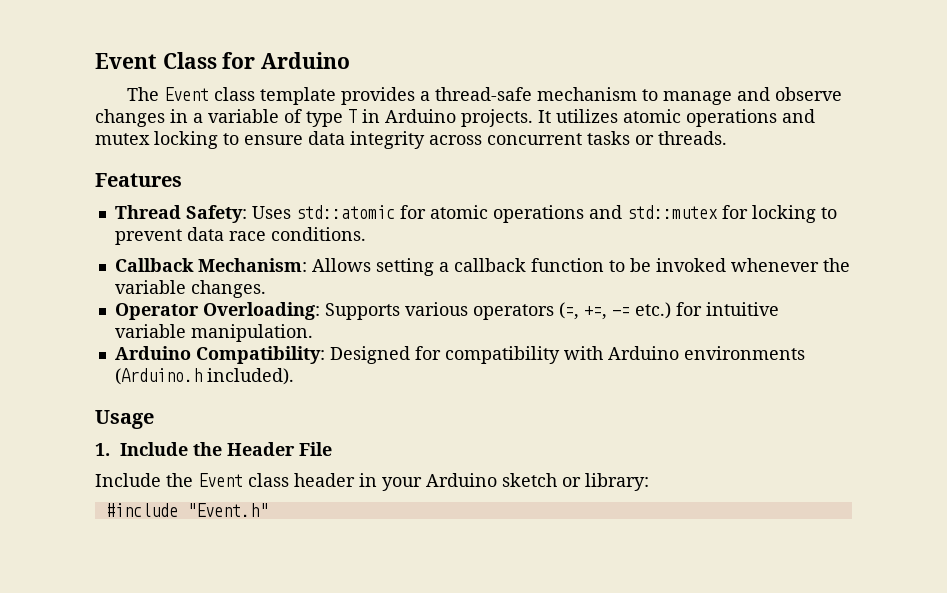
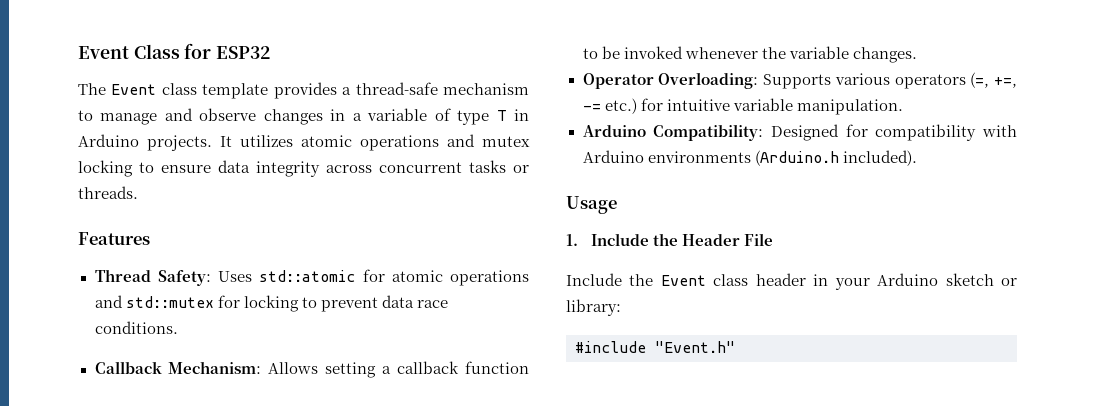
- Event Class for Arduino
+ Event Class for ESP32

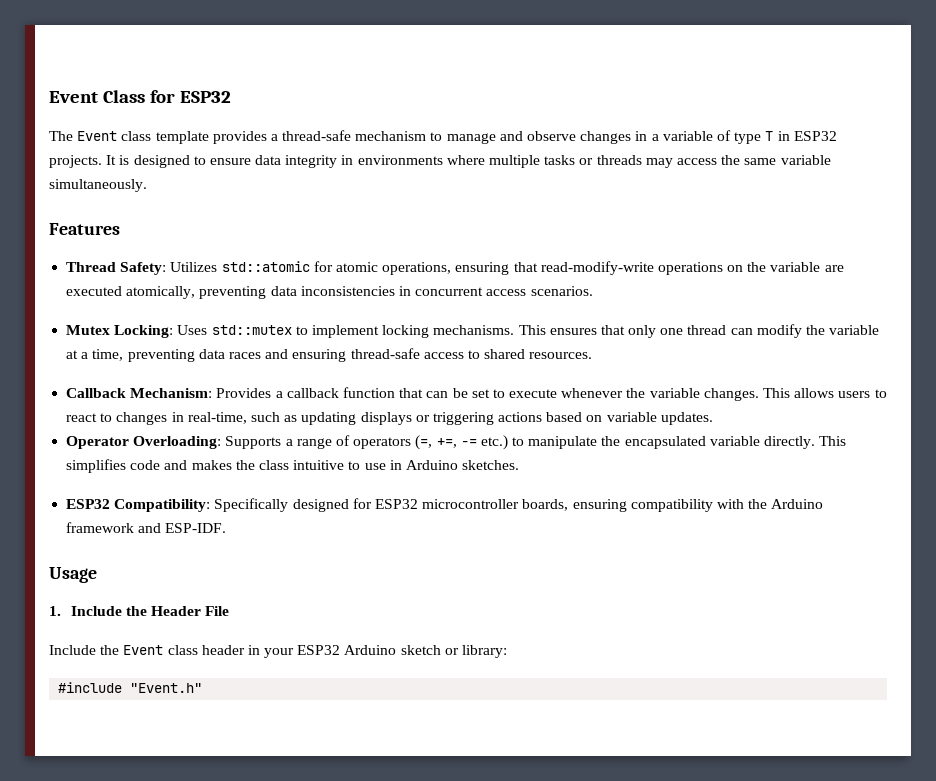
- The Event class template provides a thread-safe mechanism to manage and observe changes in a variable of type T in Arduino projects.
+ The Event class template provides a thread-safe mechanism to manage and observe changes in a variable of type T in ESP32 projects.
- It utilizes atomic operations and mutex locking to ensure data integrity across concurrent tasks or threads.
+ It is designed to ensure data integrity in environments where multiple tasks or threads may access the same variable simultaneously.
- Thread Safety: Uses std::atomic for atomic operations and std::mutex for locking to prevent data race conditions.
+ Thread Safety: Utilizes std::atomic for atomic operations, ensuring that read-modify-write operations on the variable are executed atomically, preventing data inconsistencies in concurrent access scenarios.
+ Mutex Locking: Uses std::mutex to implement locking mechanisms. This ensures that only one thread can modify the variable at a time, preventing data races and ensuring thread-safe access to shared resources.
- Callback Mechanism: Allows setting a callback function to be invoked whenever the variable changes.
+ Callback Mechanism: Provides a callback function that can be set to execute whenever the variable changes. This allows users to react to changes in real-time, such as updating displays or triggering actions based on variable updates.
- Operator Overloading: Supports various operators (=, +=, -= etc.) for intuitive variable manipulation.
- Arduino Compatibility: Designed for compatibility with Arduino environments (Arduino.h included).
+ Operator Overloading: Supports a range of operators (=, +=, -= etc.) to manipulate the encapsulated variable directly. This simplifies code and makes the class intuitive to use in Arduino sketches.
+ ESP32 Compatibility: Specifically designed for ESP32 microcontroller boards, ensuring compatibility with the Arduino framework and ESP-IDF.
- Include the Event class header in your Arduino sketch or library:
+ Include the Event class header in your ESP32 Arduino sketch or library:

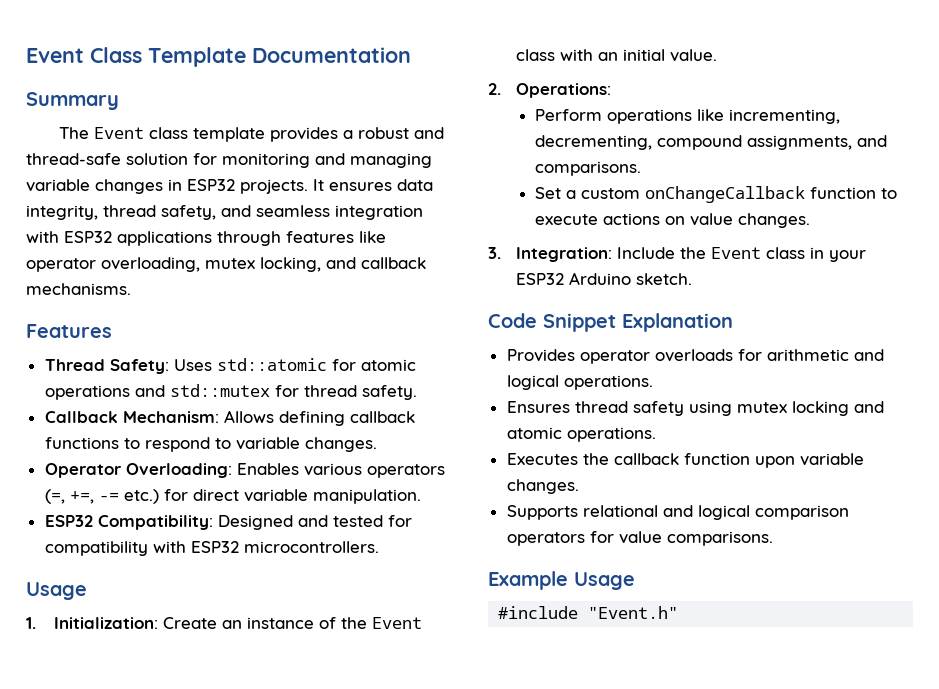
- Event Class for ESP32
+ Event Class Template Documentation
+ Summary
- The Event class template provides a thread-safe mechanism to manage and observe changes in a variable of type T in ESP32 projects. It is designed to ensure data integrity in environments where multiple tasks or threads may access the same variable simultaneously.
+ The Event class template provides a robust and thread-safe solution for monitoring and managing variable changes in ESP32 projects. It ensures data integrity, thread safety, and seamless integration with ESP32 applications through features like operator overloading, mutex locking, and callback mechanisms.
- Thread Safety: Utilizes std::atomic for atomic operations, ensuring that read-modify-write operations on the variable are executed atomically, preventing data inconsistencies in concurrent access scenarios.
- Mutex Locking: Uses std::mutex to implement locking mechanisms. This ensures that only one thread can modify the variable at a time, preventing data races and ensuring thread-safe access to shared resources.
- Callback Mechanism: Provides a callback function that can be set to execute whenever the variable changes. This allows users to react to changes in real-time, such as updating displays or triggering actions based on variable updates.
- Operator Overloading: Supports a range of operators (=, +=, -= etc.) to manipulate the encapsulated variable directly. This simplifies code and makes the class intuitive to use in Arduino sketches.
- ESP32 Compatibility: Specifically designed for ESP32 microcontroller boards, ensuring compatibility with the Arduino framework and ESP-IDF.
+ Thread Safety: Uses std::atomic for atomic operations and std::mutex for thread safety.
+ Callback Mechanism: Allows defining callback functions to respond to variable changes.
+ Operator Overloading: Enables various operators (=, +=, -= etc.) for direct variable manipulation.
+ ESP32 Compatibility: Designed and tested for compatibility with ESP32 microcontrollers.
  Usage
- 1. Include the Header File
- Include the Event class header in your ESP32 Arduino sketch or library:
+ 1. Initialization: Create an instance of the Event class with an initial value.
+ 2. Operations:
+ Perform operations like incrementing, decrementing, compound assignments, and comparisons.
+ Set a custom onChangeCallback function to execute actions on value changes.
+ 3. Integration: Include the Event class in your ESP32 Arduino sketch.
+ Code Snippet Explanation
+ Provides operator overloads for arithmetic and logical operations.
+ Ensures thread safety using mutex locking and atomic operations.
+ Executes the callback function upon variable changes.
+ Supports relational and logical comparison operators for value comparisons.
+ Example Usage

